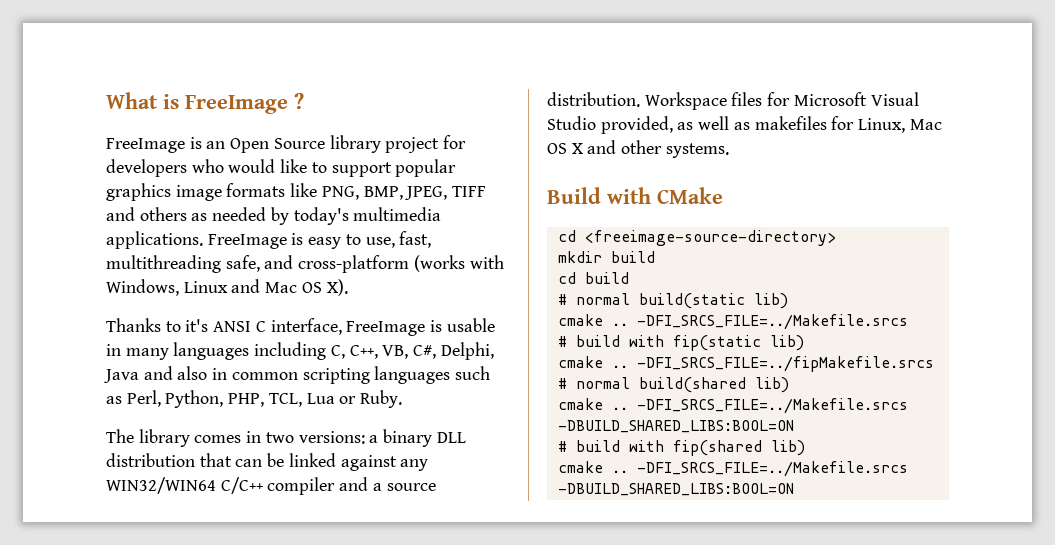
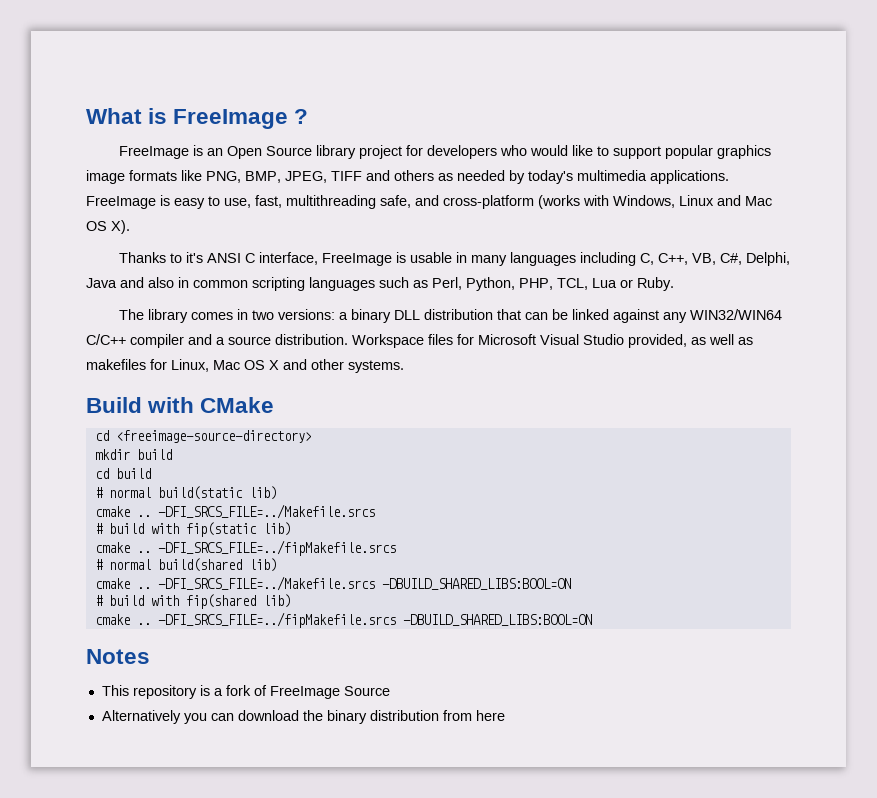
  # build with fip(shared lib)
- cmake .. -DFI_SRCS_FILE=../Makefile.srcs -DBUILD_SHARED_LIBS:BOOL=ON
+ cmake .. -DFI_SRCS_FILE=../fipMakefile.srcs -DBUILD_SHARED_LIBS:BOOL=ON
+ Notes
+ This repository is a fork of FreeImage Source
+ Alternatively you can download the binary distribution from here

